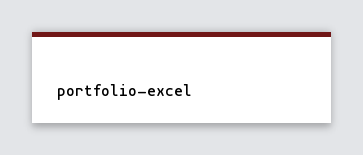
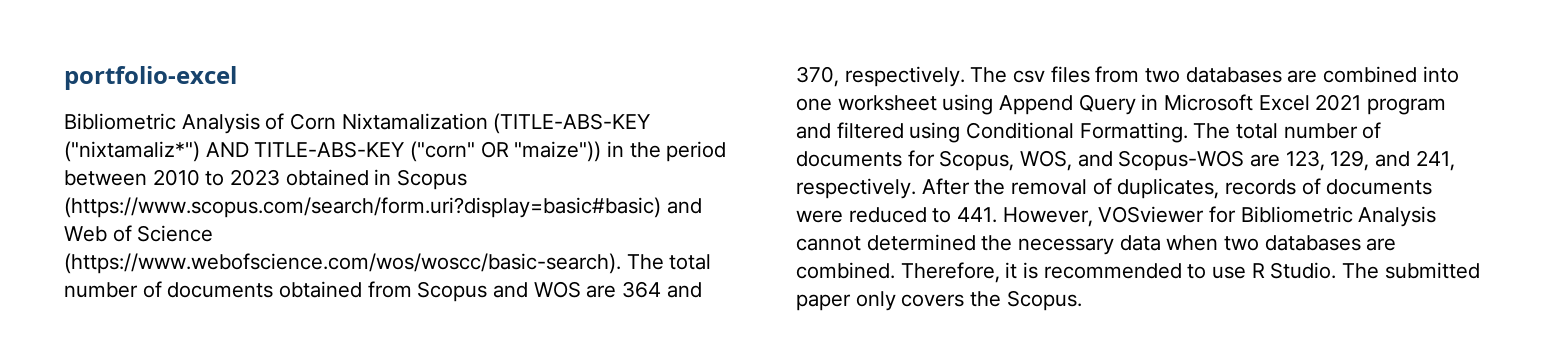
+ Bibliometric Analysis of Corn Nixtamalization (TITLE-ABS-KEY ("nixtamaliz*") AND TITLE-ABS-KEY ("corn" OR "maize")) in the period between 2010 to 2023 obtained in Scopus (https://www.scopus.com/search/form.uri?display=basic#basic) and Web of Science (https://www.webofscience.com/wos/woscc/basic-search). The total number of documents obtained from Scopus and WOS are 364 and 370, respectively. The csv files from two databases are combined into one worksheet using Append Query in Microsoft Excel 2021 program and filtered using Conditional Formatting. The total number of documents for Scopus, WOS, and Scopus-WOS are 123, 129, and 241, respectively. After the removal of duplicates, records of documents were reduced to 441. However, VOSviewer for Bibliometric Analysis cannot determined the necessary data when two databases are combined. Therefore, it is recommended to use R Studio. The submitted paper only covers the Scopus.

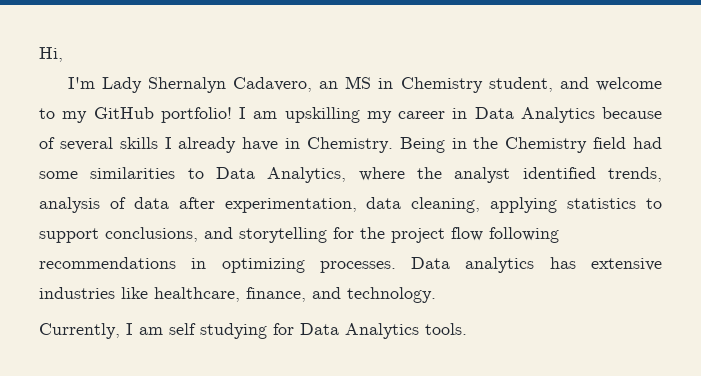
- portfolio-excel
- Bibliometric Analysis of Corn Nixtamalization (TITLE-ABS-KEY ("nixtamaliz*") AND TITLE-ABS-KEY ("corn" OR "maize")) in the period between 2010 to 2023 obtained in Scopus (https://www.scopus.com/search/form.uri?display=basic#basic) and Web of Science (https://www.webofscience.com/wos/woscc/basic-search). The total number of documents obtained from Scopus and WOS are 364 and 370, respectively. The csv files from two databases are combined into one worksheet using Append Query in Microsoft Excel 2021 program and filtered using Conditional Formatting. The total number of documents for Scopus, WOS, and Scopus-WOS are 123, 129, and 241, respectively. After the removal of duplicates, records of documents were reduced to 441. However, VOSviewer for Bibliometric Analysis cannot determined the necessary data when two databases are combined. Therefore, it is recommended to use R Studio. The submitted paper only covers the Scopus.
+ Hi,
+ I'm Lady Shernalyn Cadavero, an MS in Chemistry student, and welcome to my GitHub portfolio! I am upskilling my career in Data Analytics because of several skills I already have in Chemistry. Being in the Chemistry field had some similarities to Data Analytics, where the analyst identified trends, analysis of data after experimentation, data cleaning, applying statistics to support conclusions, and storytelling for the project flow following recommendations in optimizing processes. Data analytics has extensive industries like healthcare, finance, and technology.
+ Currently, I am self studying for Data Analytics tools.

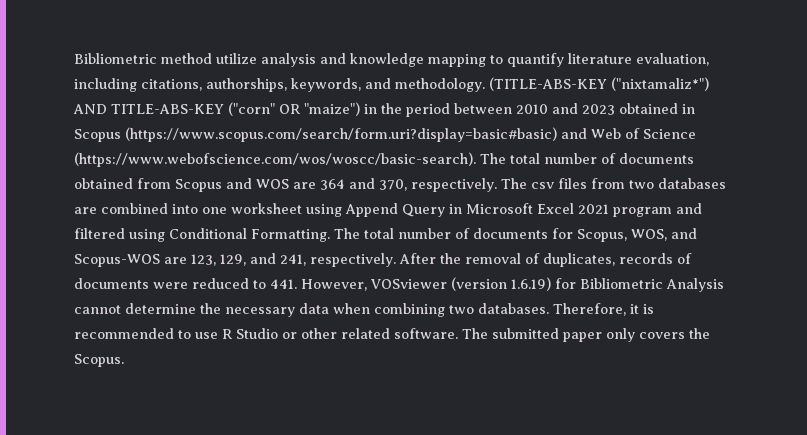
- Hi,
- I'm Lady Shernalyn Cadavero, an MS in Chemistry student, and welcome to my GitHub portfolio! I am upskilling my career in Data Analytics because of several skills I already have in Chemistry. Being in the Chemistry field had some similarities to Data Analytics, where the analyst identified trends, analysis of data after experimentation, data cleaning, applying statistics to support conclusions, and storytelling for the project flow following recommendations in optimizing processes. Data analytics has extensive industries like healthcare, finance, and technology.
- Currently, I am self studying for Data Analytics tools.
+ Bibliometric method utilize analysis and knowledge mapping to quantify literature evaluation, including citations, authorships, keywords, and methodology. (TITLE-ABS-KEY ("nixtamaliz*") AND TITLE-ABS-KEY ("corn" OR "maize") in the period between 2010 and 2023 obtained in Scopus (https://www.scopus.com/search/form.uri?display=basic#basic) and Web of Science (https://www.webofscience.com/wos/woscc/basic-search). The total number of documents obtained from Scopus and WOS are 364 and 370, respectively. The csv files from two databases are combined into one worksheet using Append Query in Microsoft Excel 2021 program and filtered using Conditional Formatting. The total number of documents for Scopus, WOS, and Scopus-WOS are 123, 129, and 241, respectively. After the removal of duplicates, records of documents were reduced to 441. However, VOSviewer (version 1.6.19) for Bibliometric Analysis cannot determine the necessary data when combining two databases. Therefore, it is recommended to use R Studio or other related software. The submitted paper only covers the Scopus.

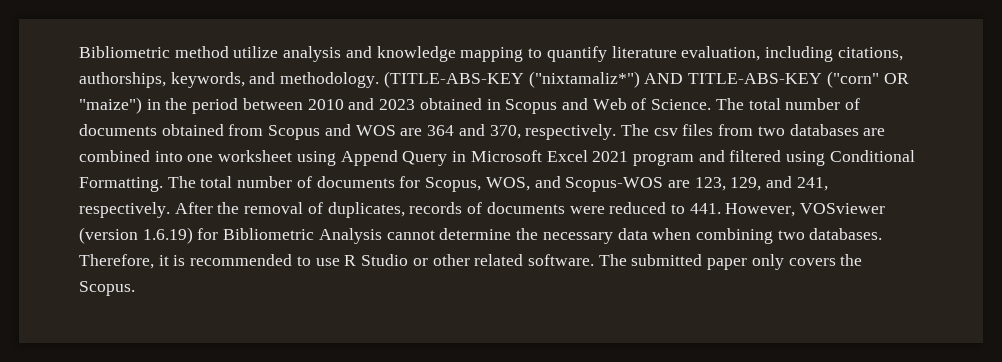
- (TITLE-ABS-KEY ("nixtamaliz*") AND TITLE-ABS-KEY ("corn" OR "maize") in the period between 2010 and 2023 obtained in Scopus (https://www.scopus.com/search/form.uri?display=basic#basic) and Web of Science (https://www.webofscience.com/wos/woscc/basic-search). The total number of documents obtained from Scopus and WOS are 364 and 370, respectively.
+ (TITLE-ABS-KEY ("nixtamaliz*") AND TITLE-ABS-KEY ("corn" OR "maize") in the period between 2010 and 2023 obtained in Scopus and Web of Science. The total number of documents obtained from Scopus and WOS are 364 and 370, respectively.

